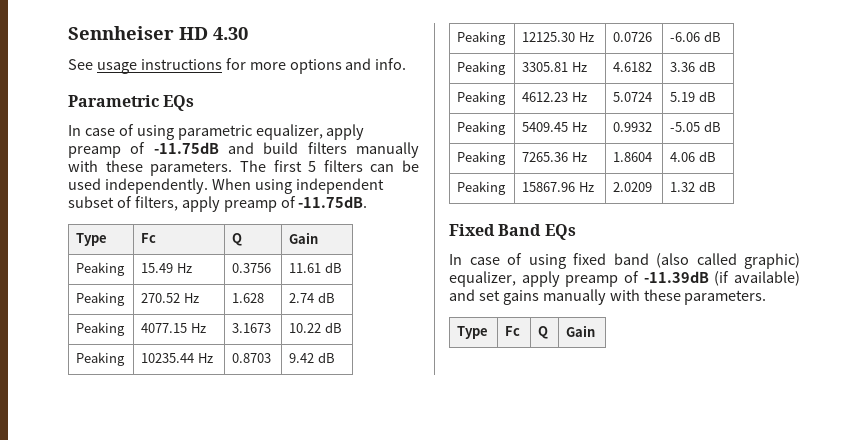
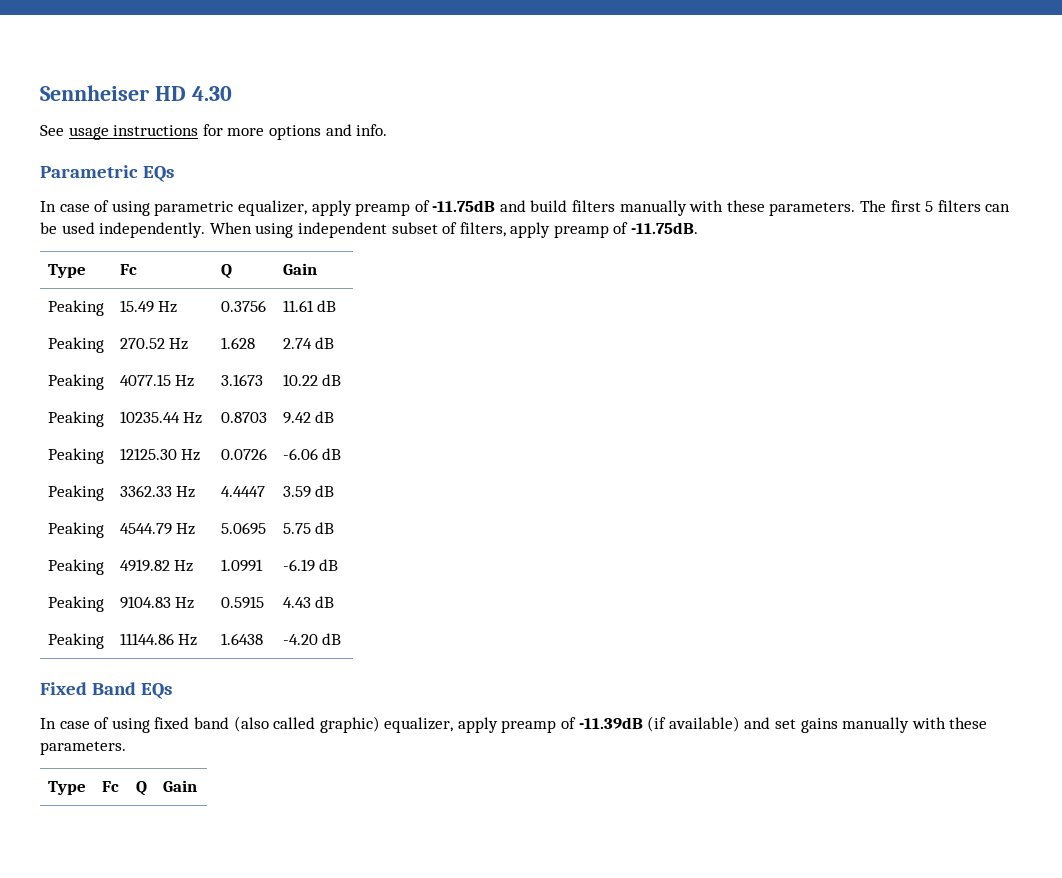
- Peaking | 3305.81 Hz | 4.6182 | 3.36 dB
- Peaking | 4612.23 Hz | 5.0724 | 5.19 dB
- Peaking | 5409.45 Hz | 0.9932 | -5.05 dB
- Peaking | 7265.36 Hz | 1.8604 | 4.06 dB
- Peaking | 15867.96 Hz | 2.0209 | 1.32 dB
+ Peaking | 3362.33 Hz | 4.4447 | 3.59 dB
+ Peaking | 4544.79 Hz | 5.0695 | 5.75 dB
+ Peaking | 4919.82 Hz | 1.0991 | -6.19 dB
+ Peaking | 9104.83 Hz | 0.5915 | 4.43 dB
+ Peaking | 11144.86 Hz | 1.6438 | -4.20 dB

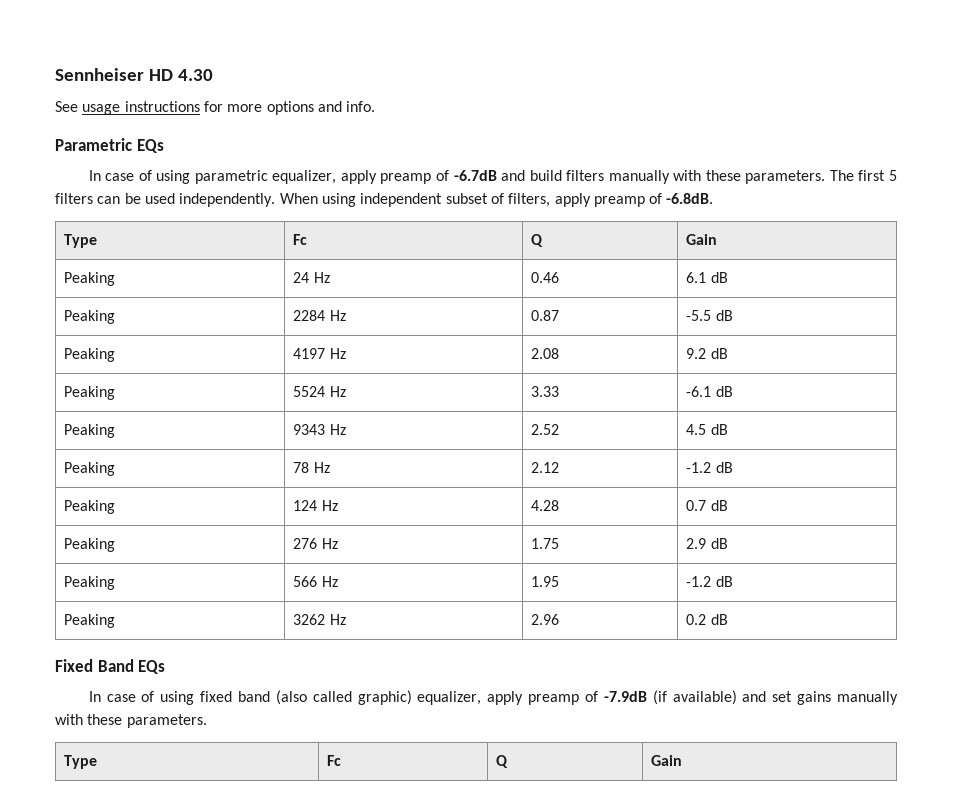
- In case of using parametric equalizer, apply preamp of -11.75dB and build filters manually with these parameters.
+ In case of using parametric equalizer, apply preamp of -6.7dB and build filters manually with these parameters.
- When using independent subset of filters, apply preamp of -11.75dB.
+ When using independent subset of filters, apply preamp of -6.8dB.
- Peaking | 15.49 Hz | 0.3756 | 11.61 dB
- Peaking | 270.52 Hz | 1.628 | 2.74 dB
- Peaking | 4077.15 Hz | 3.1673 | 10.22 dB
- Peaking | 10235.44 Hz | 0.8703 | 9.42 dB
- Peaking | 12125.30 Hz | 0.0726 | -6.06 dB
- Peaking | 3362.33 Hz | 4.4447 | 3.59 dB
- Peaking | 4544.79 Hz | 5.0695 | 5.75 dB
- Peaking | 4919.82 Hz | 1.0991 | -6.19 dB
- Peaking | 9104.83 Hz | 0.5915 | 4.43 dB
- Peaking | 11144.86 Hz | 1.6438 | -4.20 dB
+ Peaking | 24 Hz | 0.46 | 6.1 dB
+ Peaking | 2284 Hz | 0.87 | -5.5 dB
+ Peaking | 4197 Hz | 2.08 | 9.2 dB
+ Peaking | 5524 Hz | 3.33 | -6.1 dB
+ Peaking | 9343 Hz | 2.52 | 4.5 dB
+ Peaking | 78 Hz | 2.12 | -1.2 dB
+ Peaking | 124 Hz | 4.28 | 0.7 dB
+ Peaking | 276 Hz | 1.75 | 2.9 dB
+ Peaking | 566 Hz | 1.95 | -1.2 dB
+ Peaking | 3262 Hz | 2.96 | 0.2 dB
- In case of using fixed band (also called graphic) equalizer, apply preamp of -11.39dB (if available) and set gains manually with these parameters.
+ In case of using fixed band (also called graphic) equalizer, apply preamp of -7.9dB (if available) and set gains manually with these parameters.

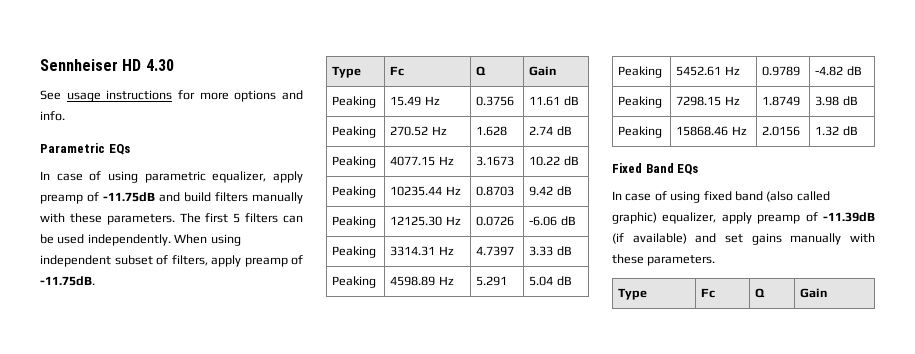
- In case of using parametric equalizer, apply preamp of -6.7dB and build filters manually with these parameters.
+ In case of using parametric equalizer, apply preamp of -11.75dB and build filters manually with these parameters.
- When using independent subset of filters, apply preamp of -6.8dB.
+ When using independent subset of filters, apply preamp of -11.75dB.
- Peaking | 24 Hz | 0.46 | 6.1 dB
- Peaking | 2284 Hz | 0.87 | -5.5 dB
- Peaking | 4197 Hz | 2.08 | 9.2 dB
- Peaking | 5524 Hz | 3.33 | -6.1 dB
- Peaking | 9343 Hz | 2.52 | 4.5 dB
- Peaking | 78 Hz | 2.12 | -1.2 dB
- Peaking | 124 Hz | 4.28 | 0.7 dB
- Peaking | 276 Hz | 1.75 | 2.9 dB
- Peaking | 566 Hz | 1.95 | -1.2 dB
- Peaking | 3262 Hz | 2.96 | 0.2 dB
+ Peaking | 15.49 Hz | 0.3756 | 11.61 dB
+ Peaking | 270.52 Hz | 1.628 | 2.74 dB
+ Peaking | 4077.15 Hz | 3.1673 | 10.22 dB
+ Peaking | 10235.44 Hz | 0.8703 | 9.42 dB
+ Peaking | 12125.30 Hz | 0.0726 | -6.06 dB
+ Peaking | 3314.31 Hz | 4.7397 | 3.33 dB
+ Peaking | 4598.89 Hz | 5.291 | 5.04 dB
+ Peaking | 5452.61 Hz | 0.9789 | -4.82 dB
+ Peaking | 7298.15 Hz | 1.8749 | 3.98 dB
+ Peaking | 15868.46 Hz | 2.0156 | 1.32 dB
- In case of using fixed band (also called graphic) equalizer, apply preamp of -7.9dB (if available) and set gains manually with these parameters.
+ In case of using fixed band (also called graphic) equalizer, apply preamp of -11.39dB (if available) and set gains manually with these parameters.

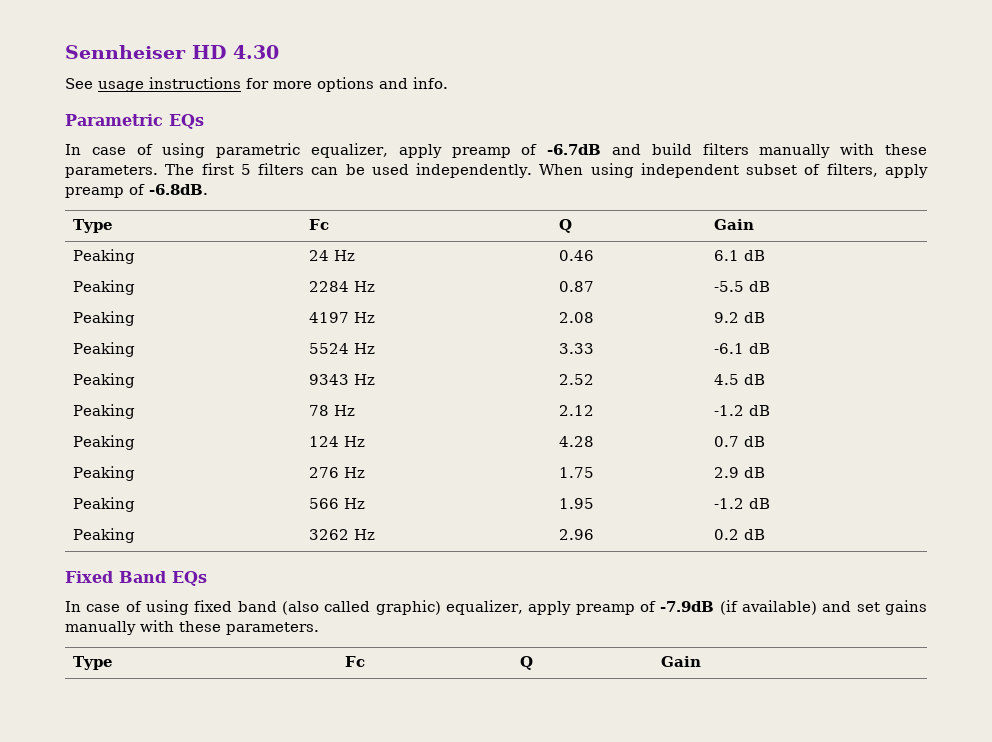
- In case of using parametric equalizer, apply preamp of -11.75dB and build filters manually with these parameters.
+ In case of using parametric equalizer, apply preamp of -6.7dB and build filters manually with these parameters.
- When using independent subset of filters, apply preamp of -11.75dB.
+ When using independent subset of filters, apply preamp of -6.8dB.
- Peaking | 15.49 Hz | 0.3756 | 11.61 dB
- Peaking | 270.52 Hz | 1.628 | 2.74 dB
- Peaking | 4077.15 Hz | 3.1673 | 10.22 dB
- Peaking | 10235.44 Hz | 0.8703 | 9.42 dB
- Peaking | 12125.30 Hz | 0.0726 | -6.06 dB
- Peaking | 3314.31 Hz | 4.7397 | 3.33 dB
- Peaking | 4598.89 Hz | 5.291 | 5.04 dB
- Peaking | 5452.61 Hz | 0.9789 | -4.82 dB
- Peaking | 7298.15 Hz | 1.8749 | 3.98 dB
- Peaking | 15868.46 Hz | 2.0156 | 1.32 dB
+ Peaking | 24 Hz | 0.46 | 6.1 dB
+ Peaking | 2284 Hz | 0.87 | -5.5 dB
+ Peaking | 4197 Hz | 2.08 | 9.2 dB
+ Peaking | 5524 Hz | 3.33 | -6.1 dB
+ Peaking | 9343 Hz | 2.52 | 4.5 dB
+ Peaking | 78 Hz | 2.12 | -1.2 dB
+ Peaking | 124 Hz | 4.28 | 0.7 dB
+ Peaking | 276 Hz | 1.75 | 2.9 dB
+ Peaking | 566 Hz | 1.95 | -1.2 dB
+ Peaking | 3262 Hz | 2.96 | 0.2 dB
- In case of using fixed band (also called graphic) equalizer, apply preamp of -11.39dB (if available) and set gains manually with these parameters.
+ In case of using fixed band (also called graphic) equalizer, apply preamp of -7.9dB (if available) and set gains manually with these parameters.

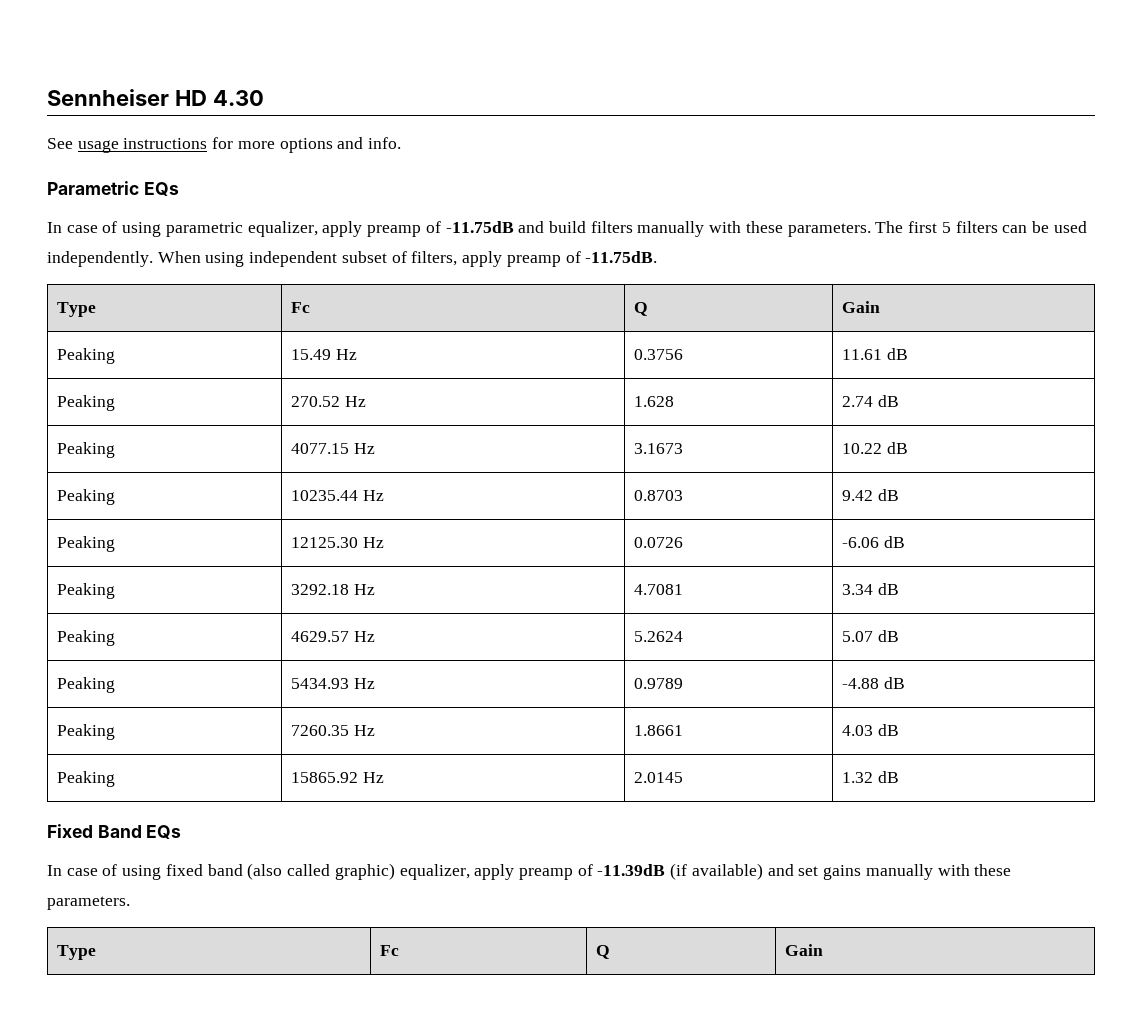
- In case of using parametric equalizer, apply preamp of -6.7dB and build filters manually with these parameters.
+ In case of using parametric equalizer, apply preamp of -11.75dB and build filters manually with these parameters.
- When using independent subset of filters, apply preamp of -6.8dB.
+ When using independent subset of filters, apply preamp of -11.75dB.
- Peaking | 24 Hz | 0.46 | 6.1 dB
- Peaking | 2284 Hz | 0.87 | -5.5 dB
- Peaking | 4197 Hz | 2.08 | 9.2 dB
- Peaking | 5524 Hz | 3.33 | -6.1 dB
- Peaking | 9343 Hz | 2.52 | 4.5 dB
- Peaking | 78 Hz | 2.12 | -1.2 dB
- Peaking | 124 Hz | 4.28 | 0.7 dB
- Peaking | 276 Hz | 1.75 | 2.9 dB
- Peaking | 566 Hz | 1.95 | -1.2 dB
- Peaking | 3262 Hz | 2.96 | 0.2 dB
+ Peaking | 15.49 Hz | 0.3756 | 11.61 dB
+ Peaking | 270.52 Hz | 1.628 | 2.74 dB
+ Peaking | 4077.15 Hz | 3.1673 | 10.22 dB
+ Peaking | 10235.44 Hz | 0.8703 | 9.42 dB
+ Peaking | 12125.30 Hz | 0.0726 | -6.06 dB
+ Peaking | 3292.18 Hz | 4.7081 | 3.34 dB
+ Peaking | 4629.57 Hz | 5.2624 | 5.07 dB
+ Peaking | 5434.93 Hz | 0.9789 | -4.88 dB
+ Peaking | 7260.35 Hz | 1.8661 | 4.03 dB
+ Peaking | 15865.92 Hz | 2.0145 | 1.32 dB
- In case of using fixed band (also called graphic) equalizer, apply preamp of -7.9dB (if available) and set gains manually with these parameters.
+ In case of using fixed band (also called graphic) equalizer, apply preamp of -11.39dB (if available) and set gains manually with these parameters.

